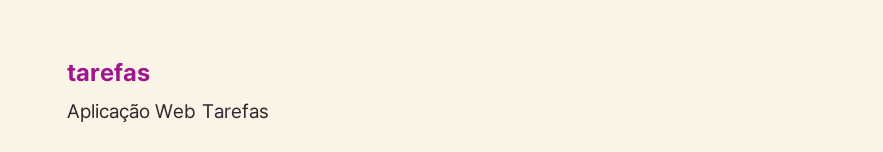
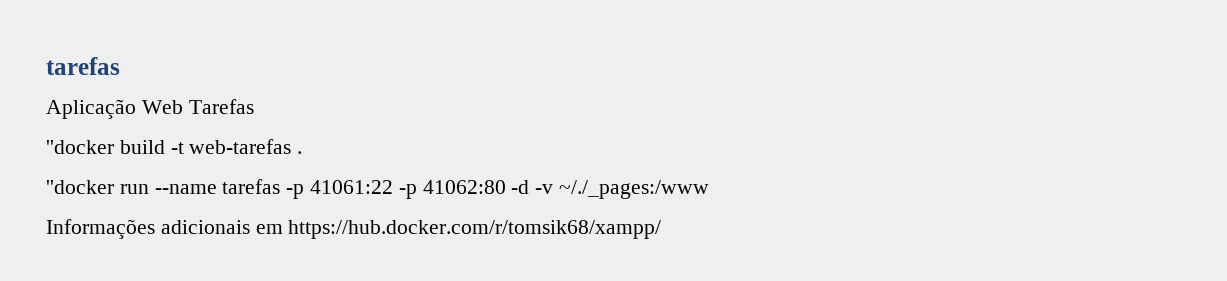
+ ''docker build -t web-tarefas .
+ ''docker run --name tarefas -p 41061:22 -p 41062:80 -d -v ~/./_pages:/www
+ Informações adicionais em https://hub.docker.com/r/tomsik68/xampp/

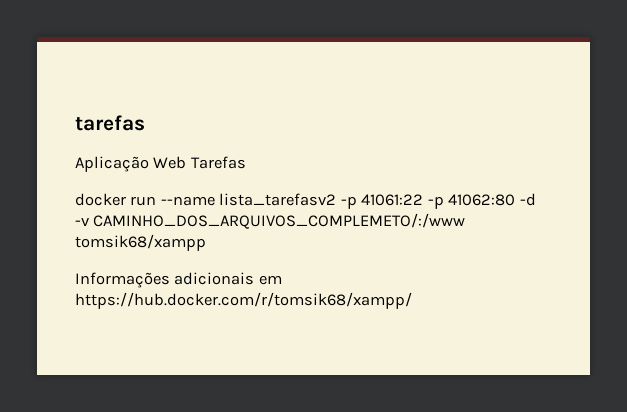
- ''docker build -t web-tarefas .
- ''docker run --name tarefas -p 41061:22 -p 41062:80 -d -v ~/./_pages:/www
+ docker run --name lista_tarefasv2 -p 41061:22 -p 41062:80 -d -v CAMINHO_DOS_ARQUIVOS_COMPLEMETO/:/www tomsik68/xampp

